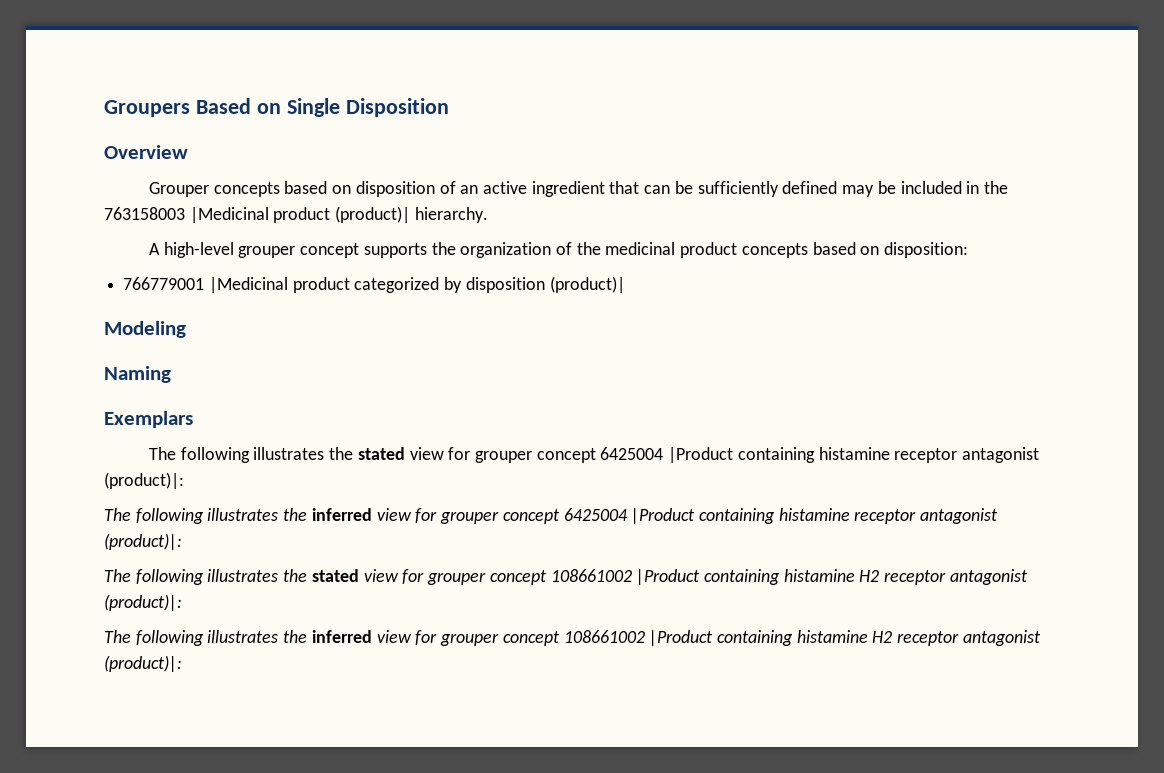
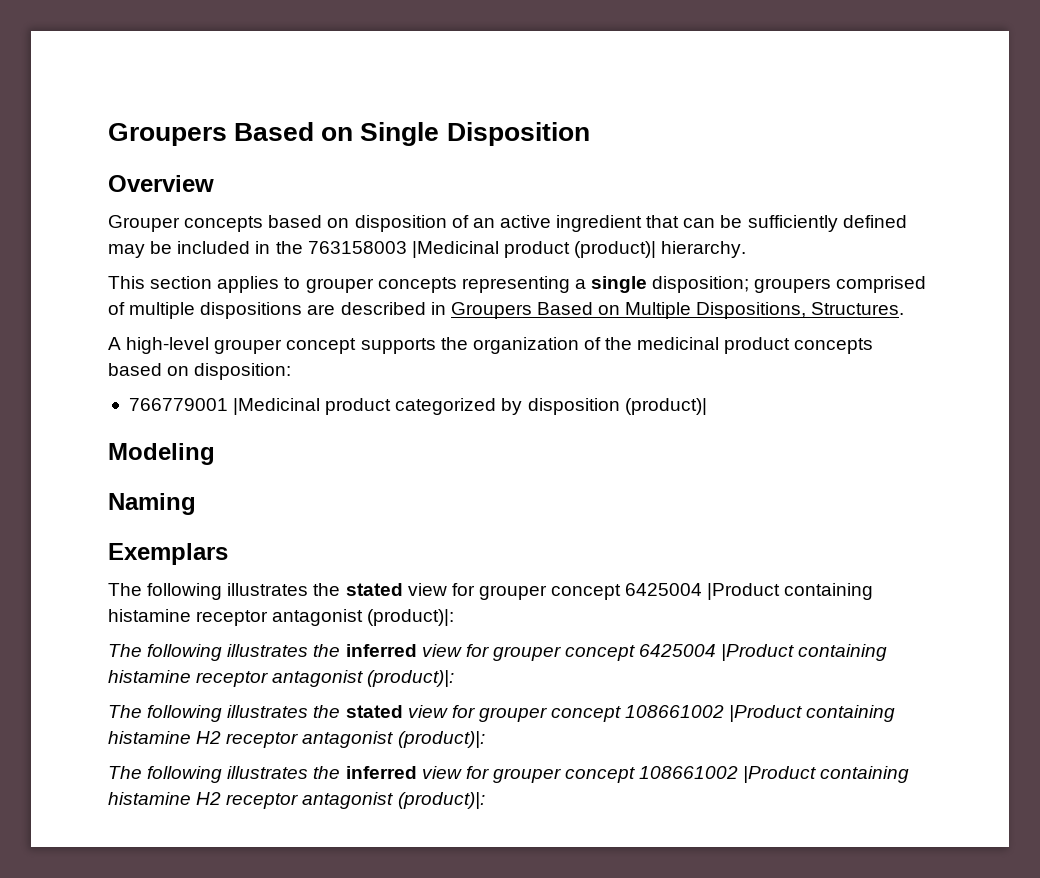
+ This section applies to grouper concepts representing a single disposition; groupers comprised of multiple dispositions are described in Groupers Based on Multiple Dispositions, Structures.

